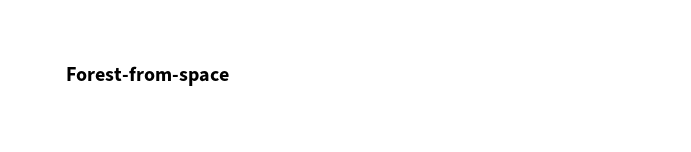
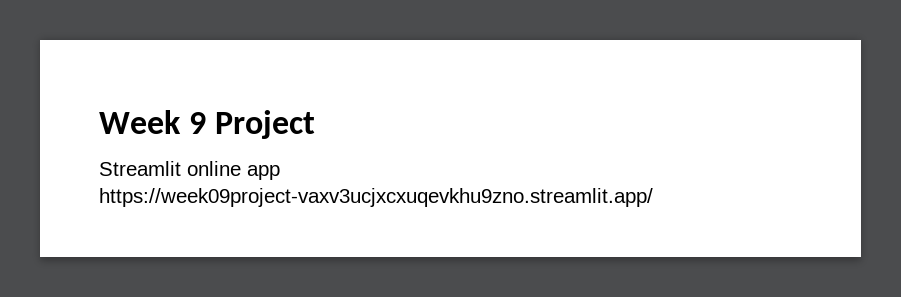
- Forest-from-space
+ Week 9 Project
+ Streamlit online app https://week09project-vaxv3ucjxcxuqevkhu9zno.streamlit.app/

